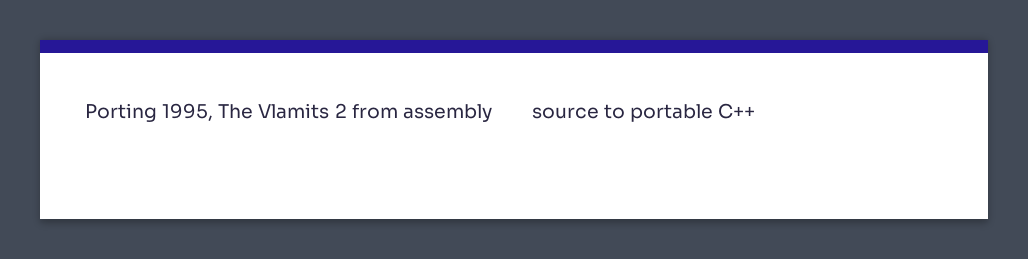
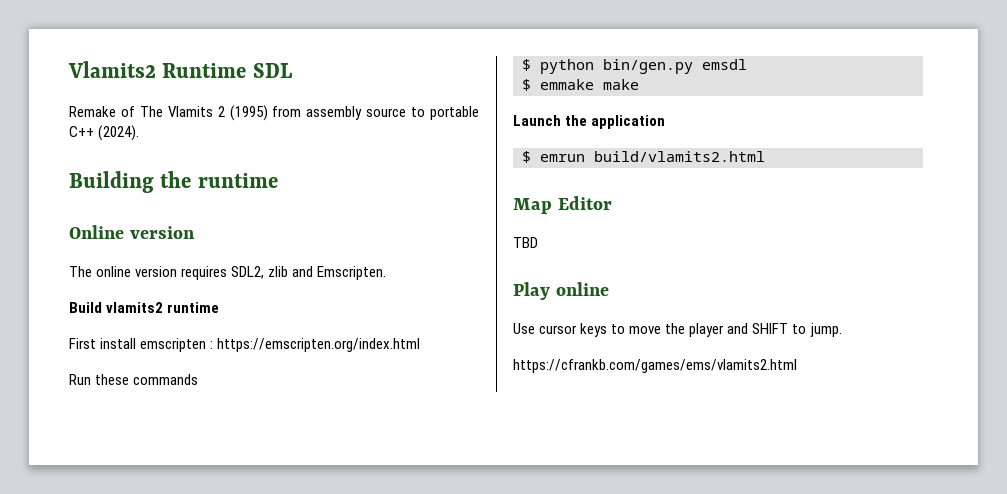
- Porting 1995, The Vlamits 2 from assembly source to portable C++
+ Vlamits2 Runtime SDL
+ Remake of The Vlamits 2 (1995) from assembly source to portable C++ (2024).
+ Building the runtime
+ Online version
+ The online version requires SDL2, zlib and Emscripten.
+ Build vlamits2 runtime
+ First install emscripten : https://emscripten.org/index.html
+ Run these commands
+ $ python bin/gen.py emsdl
+ $ emmake make
+ Launch the application
+ $ emrun build/vlamits2.html
+ Map Editor
+ TBD
+ Play online
+ Use cursor keys to move the player and SHIFT to jump.
+ https://cfrankb.com/games/ems/vlamits2.html

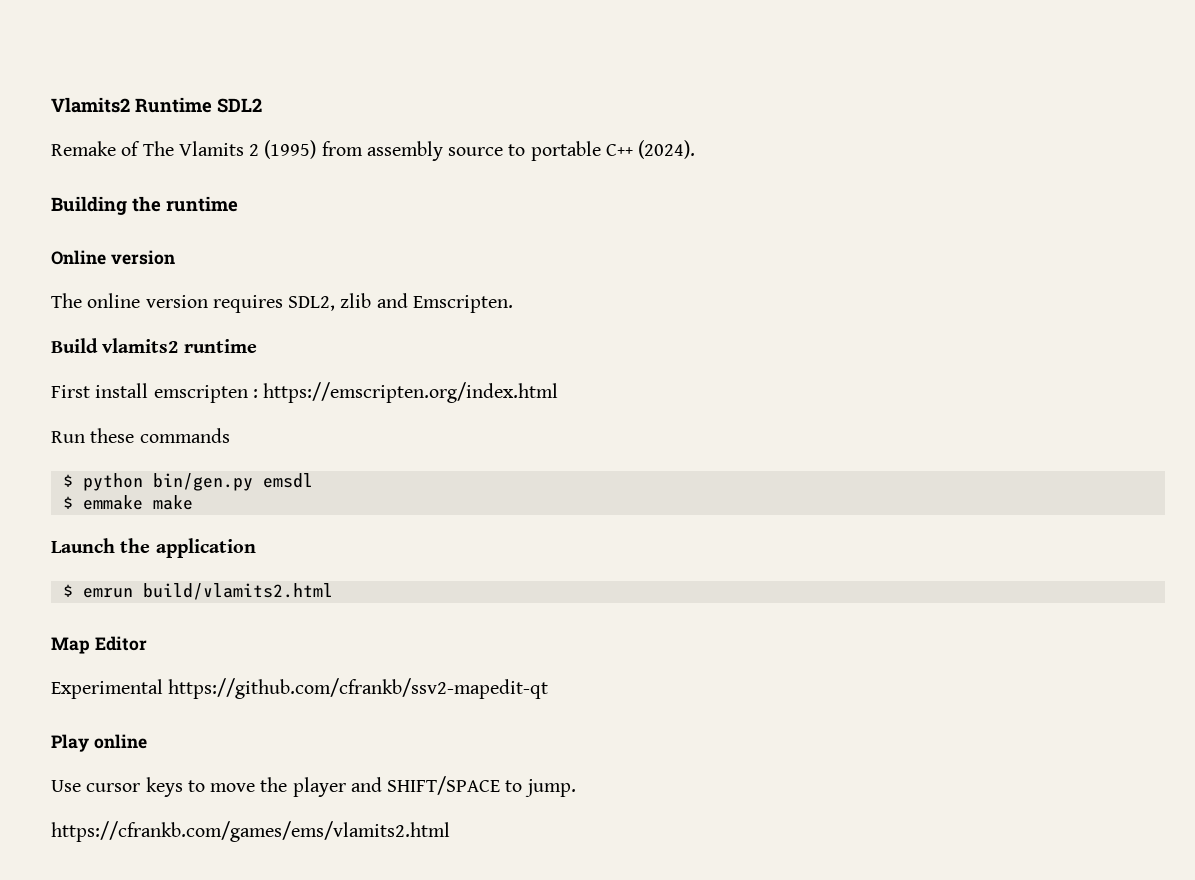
- Vlamits2 Runtime SDL
+ Vlamits2 Runtime SDL2
- TBD
+ Experimental https://github.com/cfrankb/ssv2-mapedit-qt
- Use cursor keys to move the player and SHIFT to jump.
+ Use cursor keys to move the player and SHIFT/SPACE to jump.

